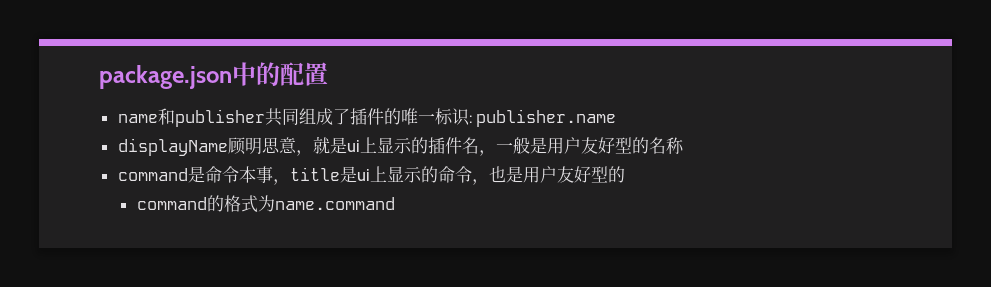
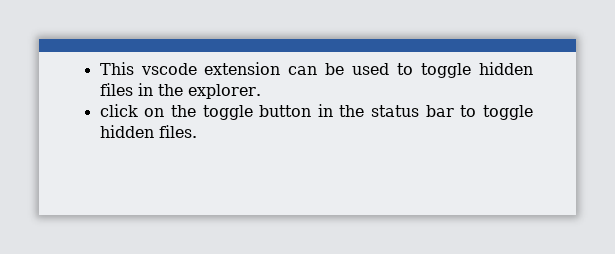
- package.json中的配置
- name和publisher共同组成了插件的唯一标识: publisher.name
- displayName顾明思意，就是ui上显示的插件名，一般是用户友好型的名称
- command是命令本事，title是ui上显示的命令，也是用户友好型的
- command的格式为name.command
+ This vscode extension can be used to toggle hidden files in the explorer.
+ click on the toggle button in the status bar to toggle hidden files.

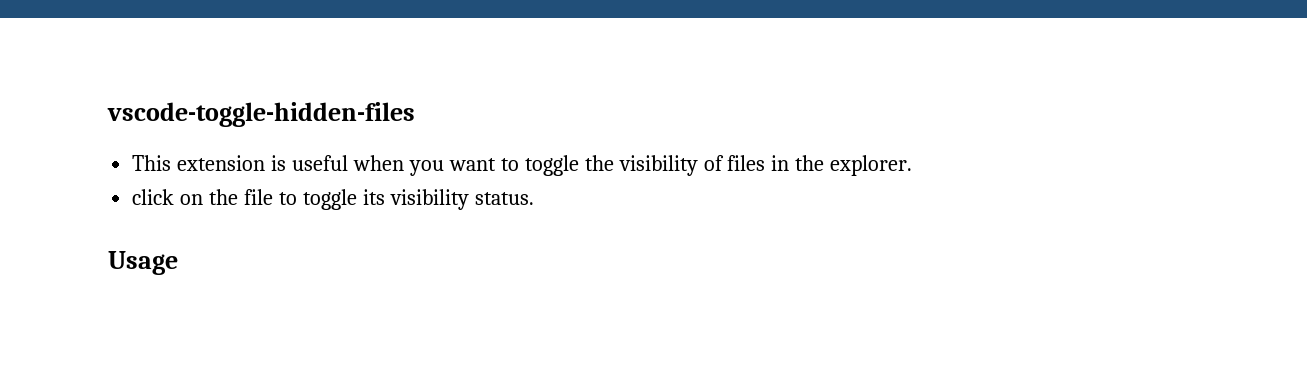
- This vscode extension can be used to toggle hidden files in the explorer.
+ vscode-toggle-hidden-files
+ This extension is useful when you want to toggle the visibility of files in the explorer.
- click on the toggle button in the status bar to toggle hidden files.
+ click on the file to toggle its visibility status.
+ Usage

